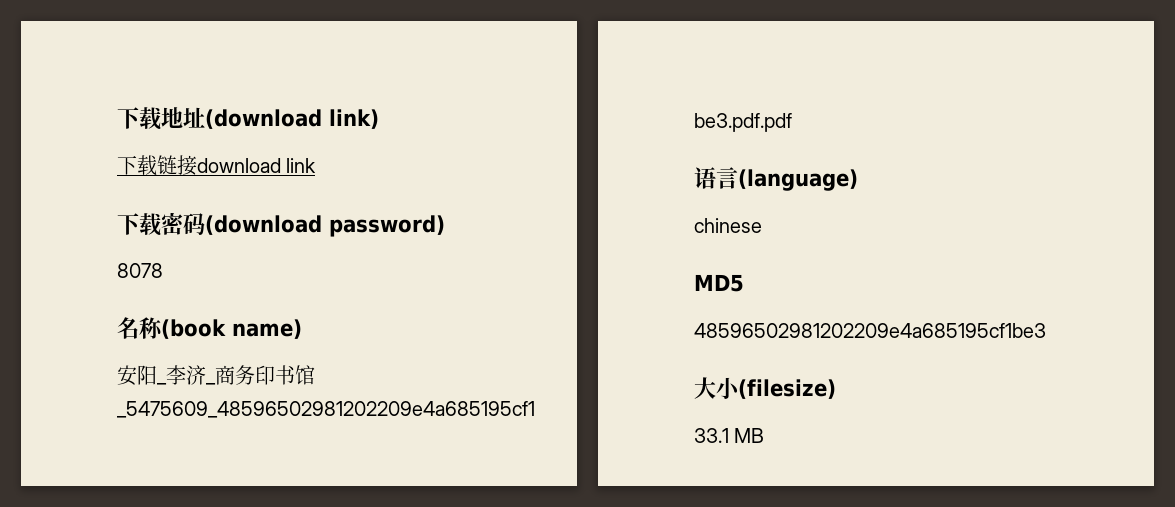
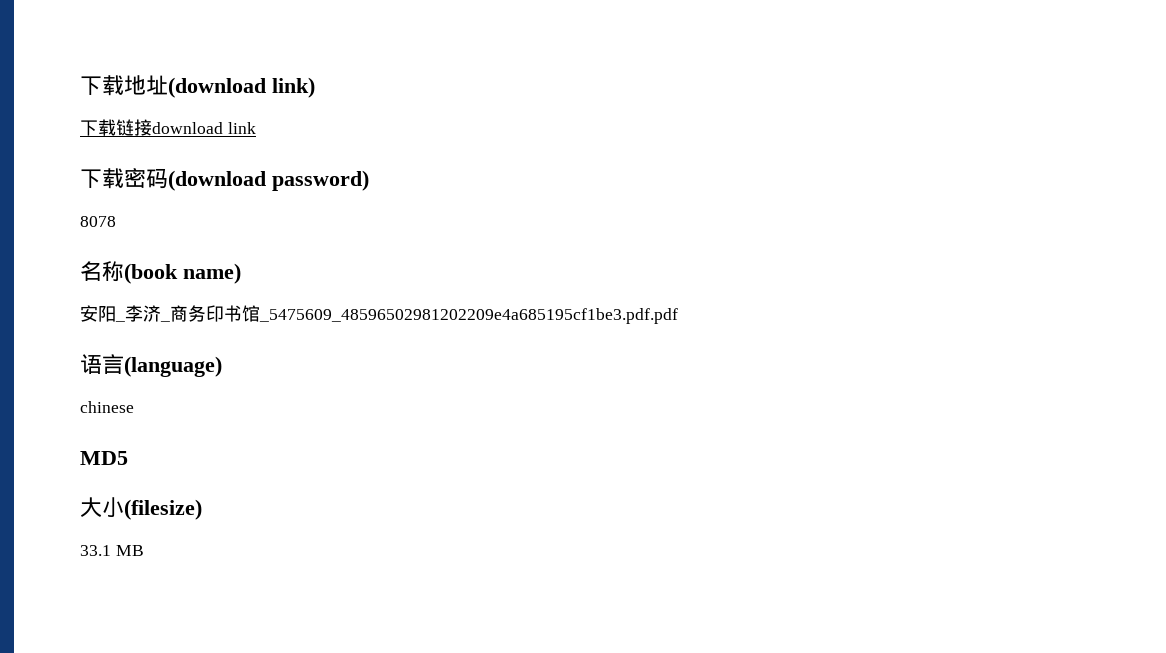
- 48596502981202209e4a685195cf1be3

